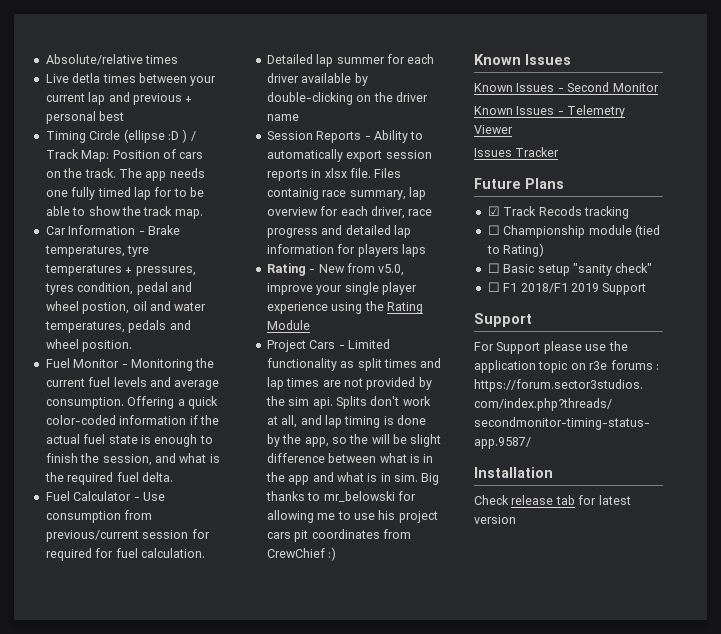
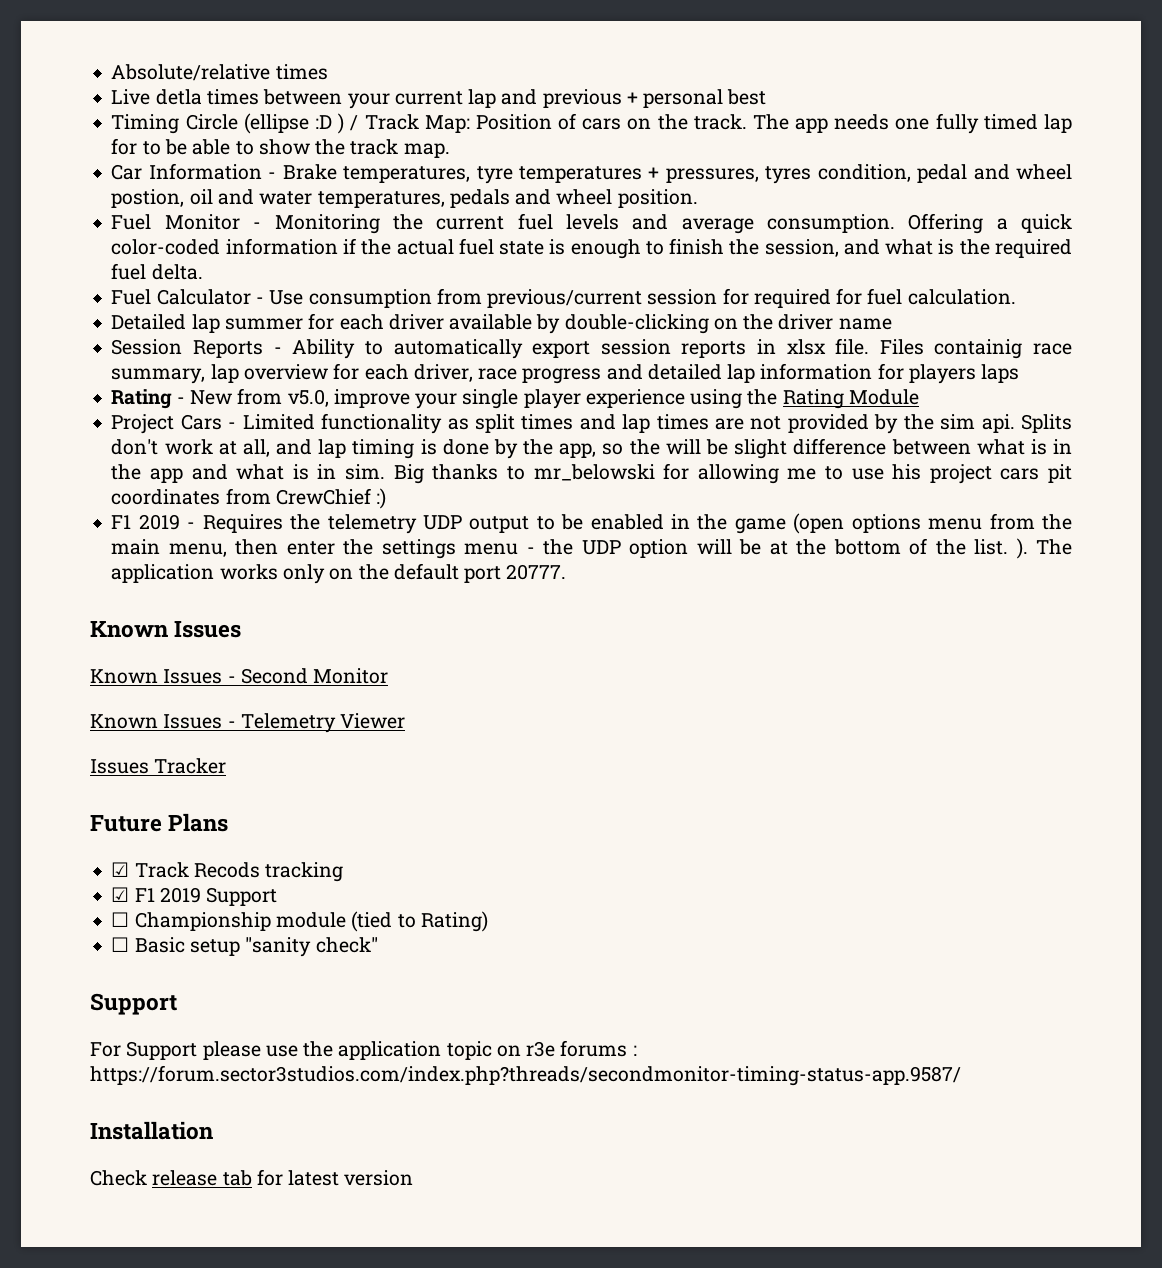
+ F1 2019 - Requires the telemetry UDP output to be enabled in the game (open options menu from the main menu, then enter the settings menu - the UDP option will be at the bottom of the list. ). The application works only on the default port 20777.
+ ☑ F1 2019 Support
- ☐ F1 2018/F1 2019 Support

